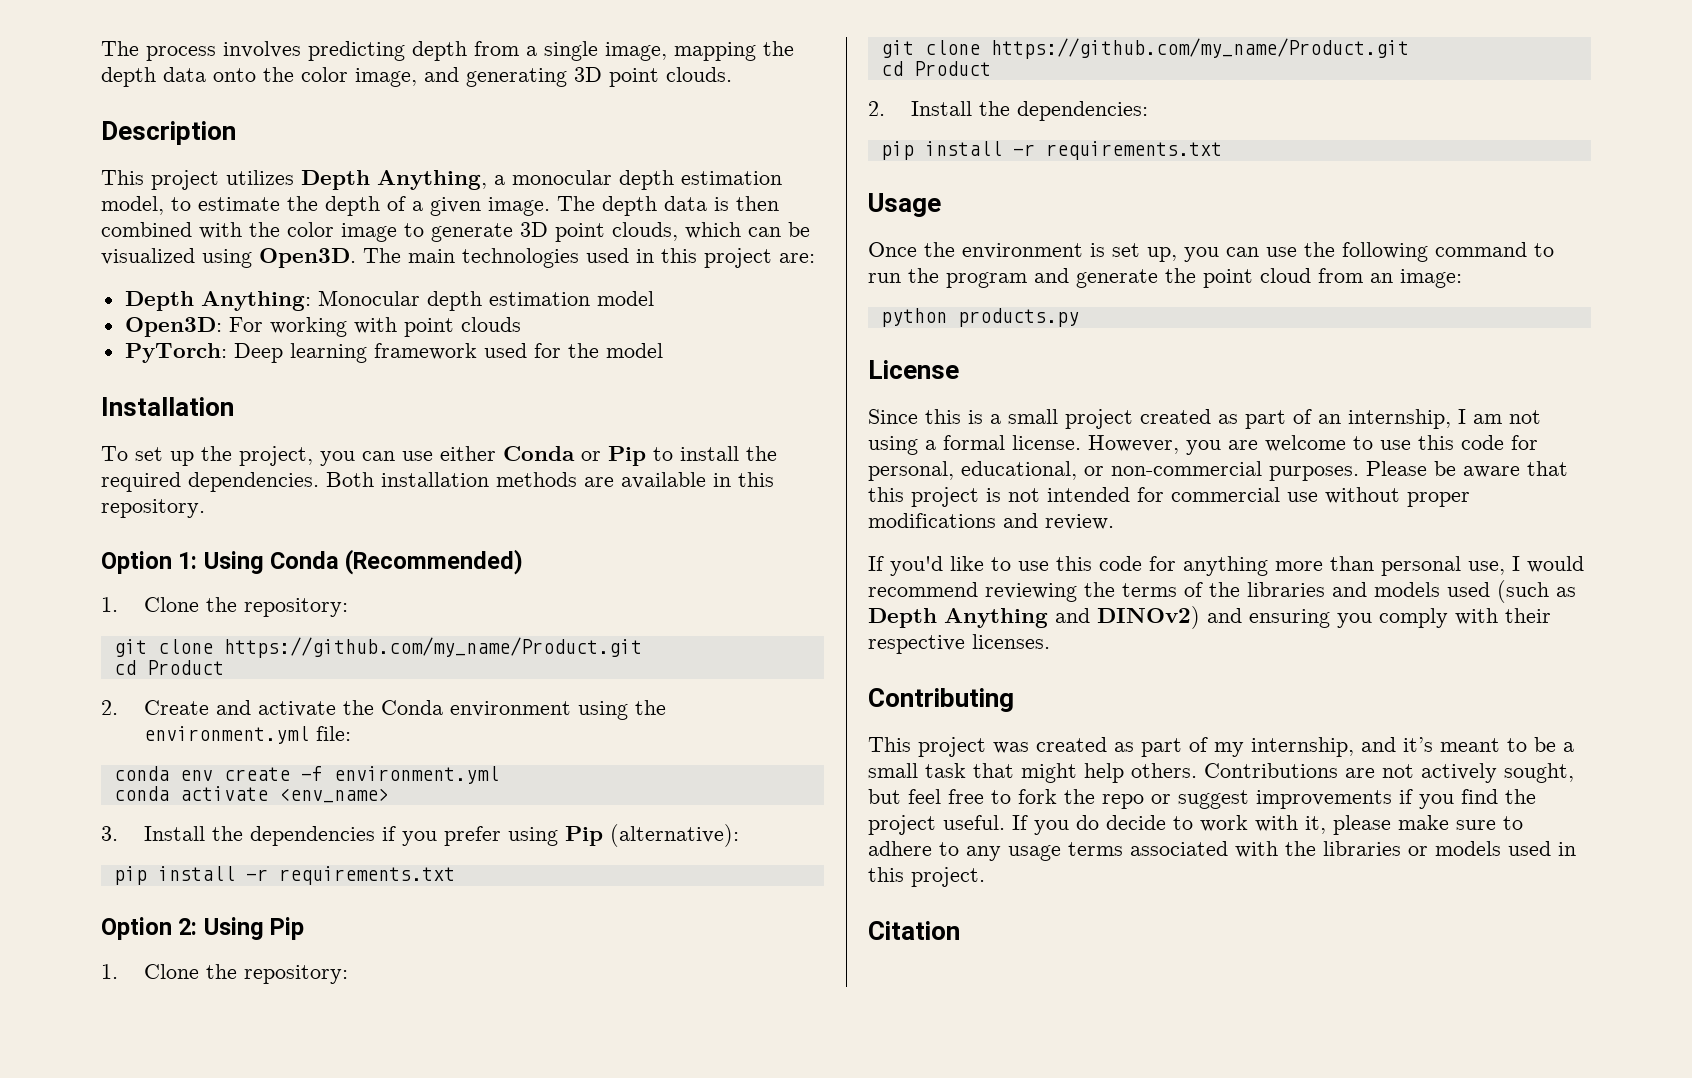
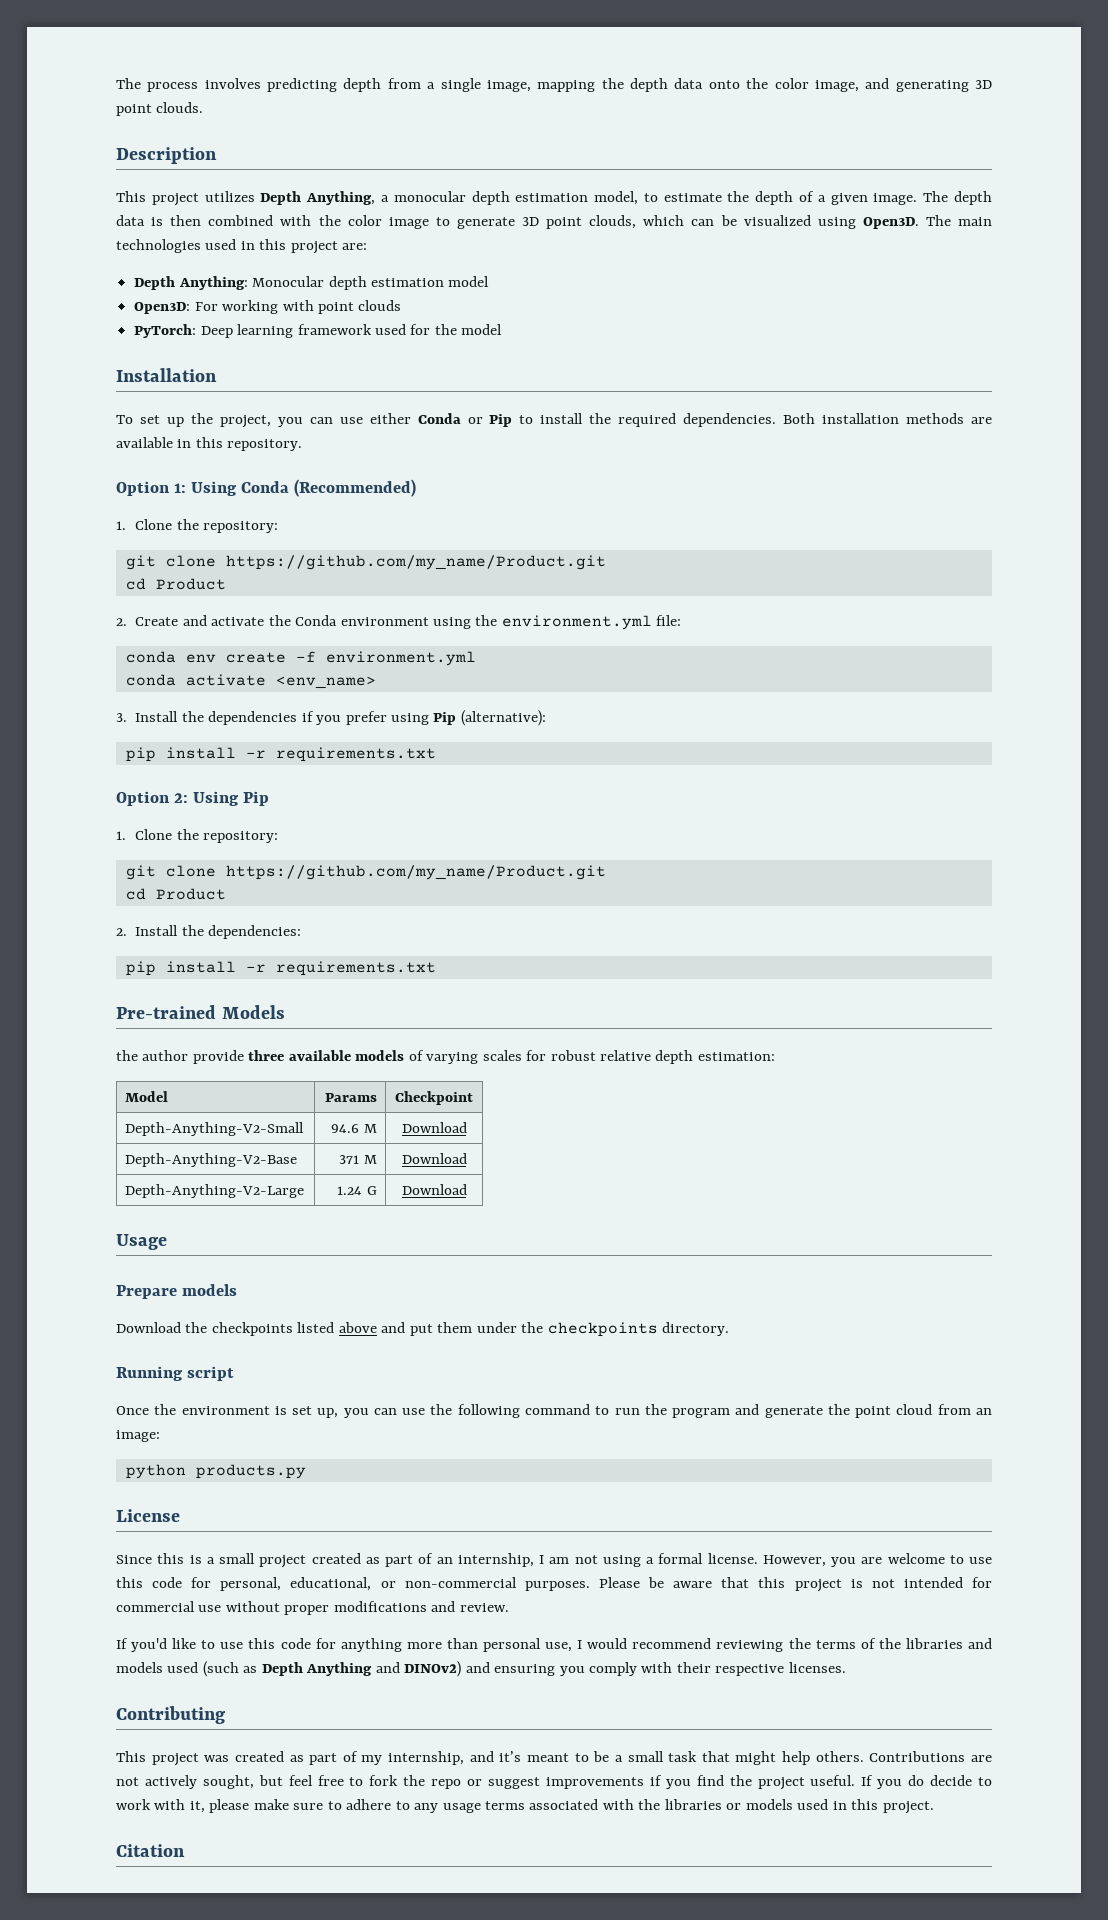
+ Pre-trained Models
+ the author provide three available models of varying scales for robust relative depth estimation:
+ Model | Params | Checkpoint
+ Depth-Anything-V2-Small | 94.6 M | Download
+ Depth-Anything-V2-Base | 371 M | Download
+ Depth-Anything-V2-Large | 1.24 G | Download
  Usage
+ Prepare models
+ Download the checkpoints listed above and put them under the checkpoints directory.
+ Running script

